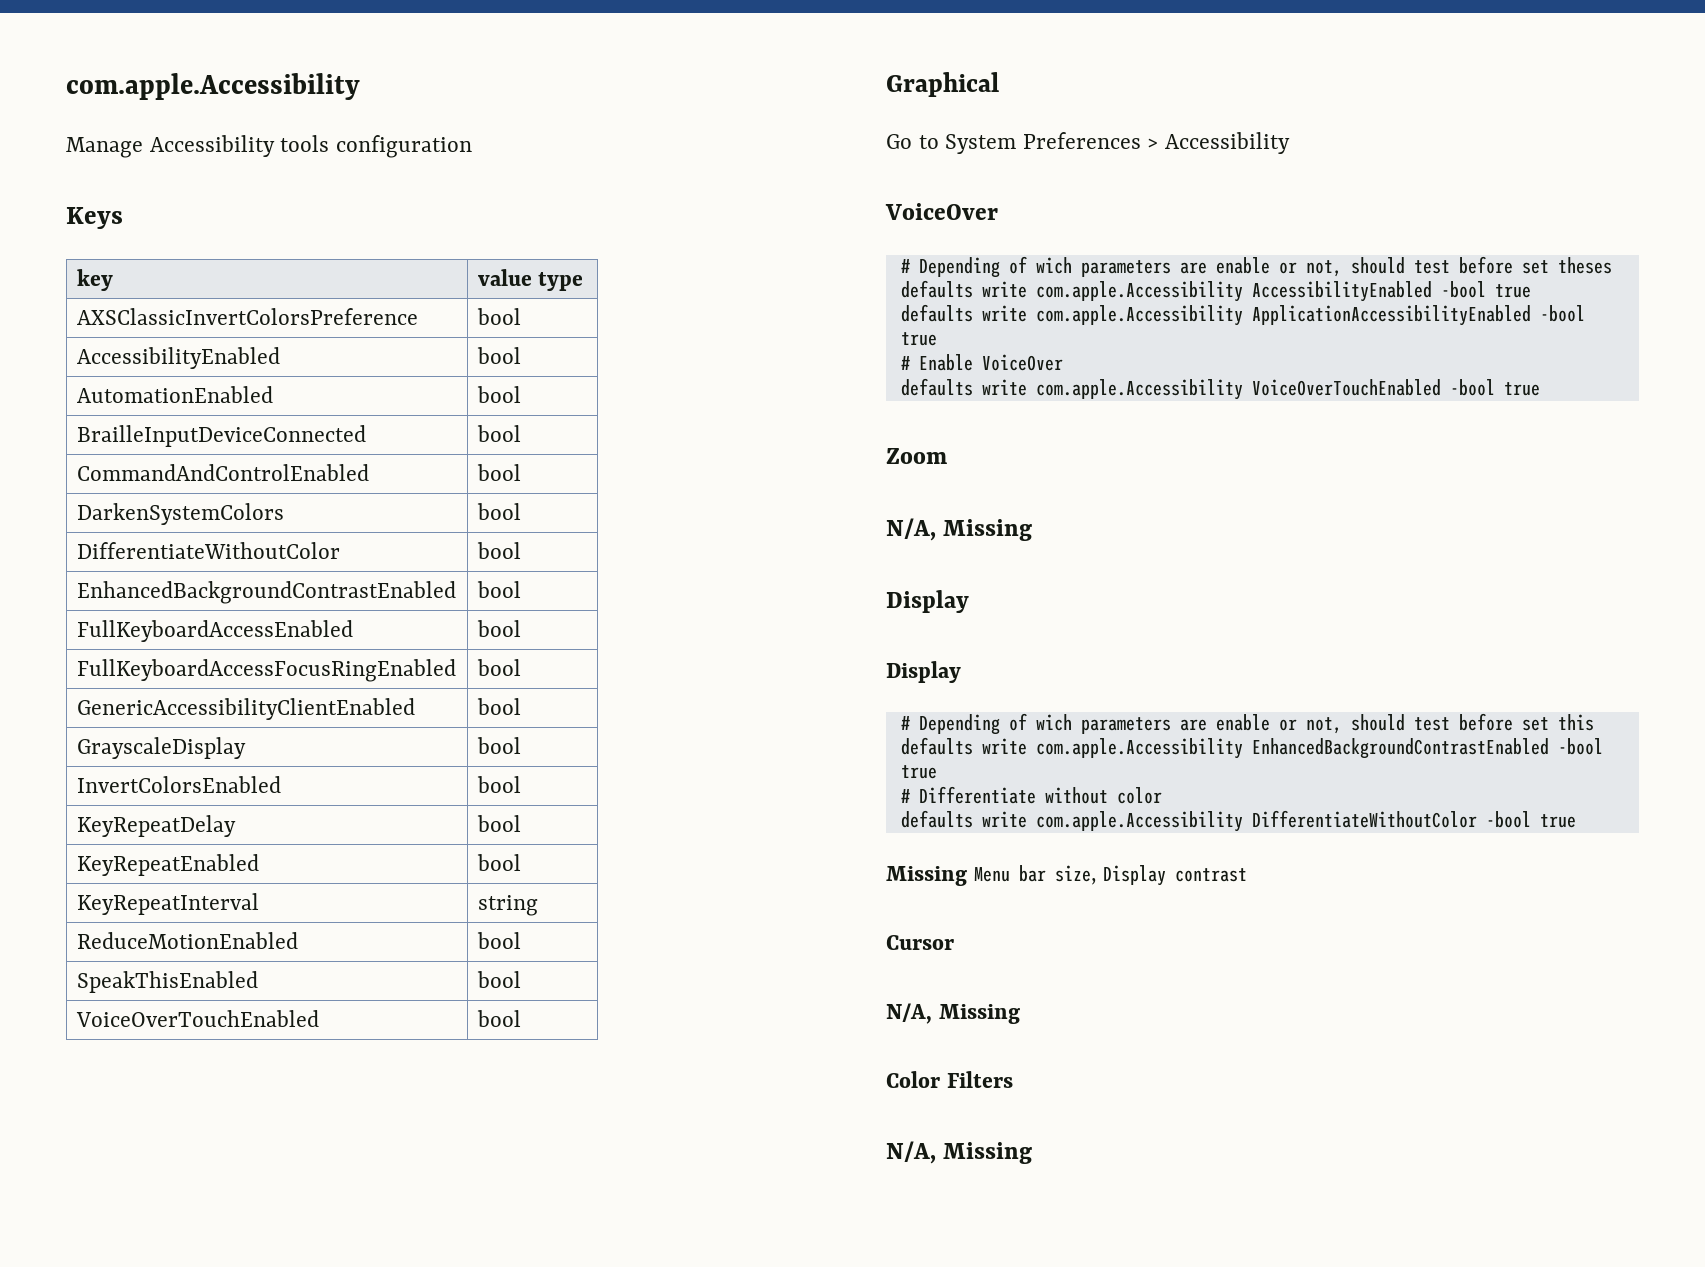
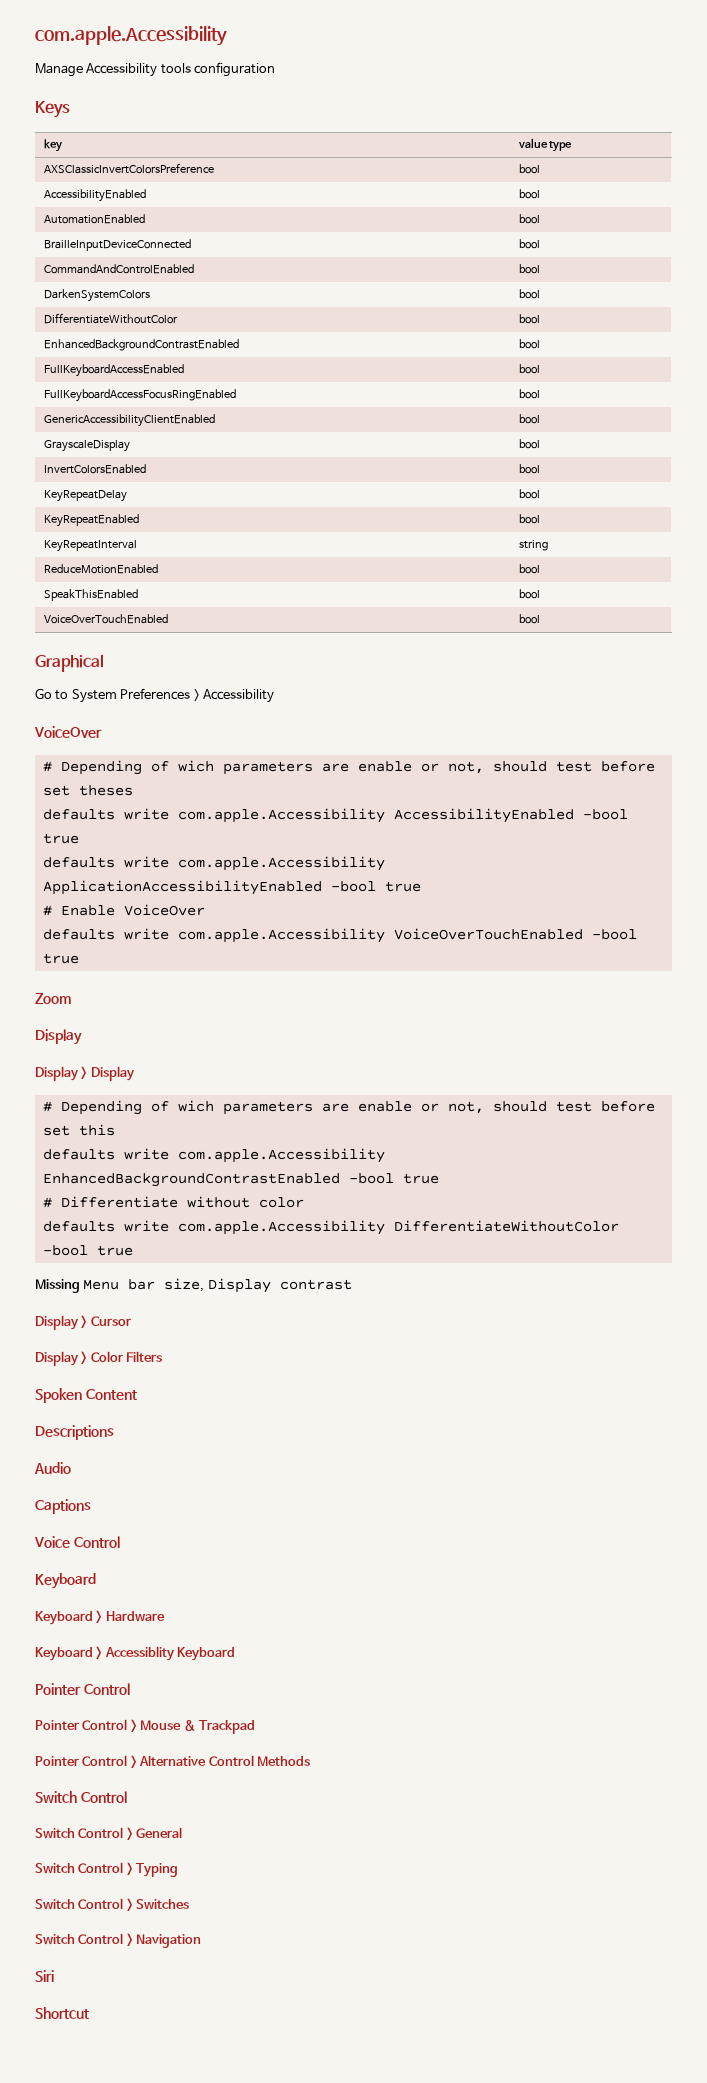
  Zoom
- N/A, Missing
  Display
- Display
+ Display > Display
- Cursor
- N/A, Missing
- Color Filters
- N/A, Missing
+ Display > Cursor
+ Display > Color Filters
+ Spoken Content
+ Descriptions
+ Audio
+ Captions
+ Voice Control
+ Keyboard
+ Keyboard > Hardware
+ Keyboard > Accessiblity Keyboard
+ Pointer Control
+ Pointer Control > Mouse & Trackpad
+ Pointer Control > Alternative Control Methods
+ Switch Control
+ Switch Control > General
+ Switch Control > Typing
+ Switch Control > Switches
+ Switch Control > Navigation
+ Siri
+ Shortcut

